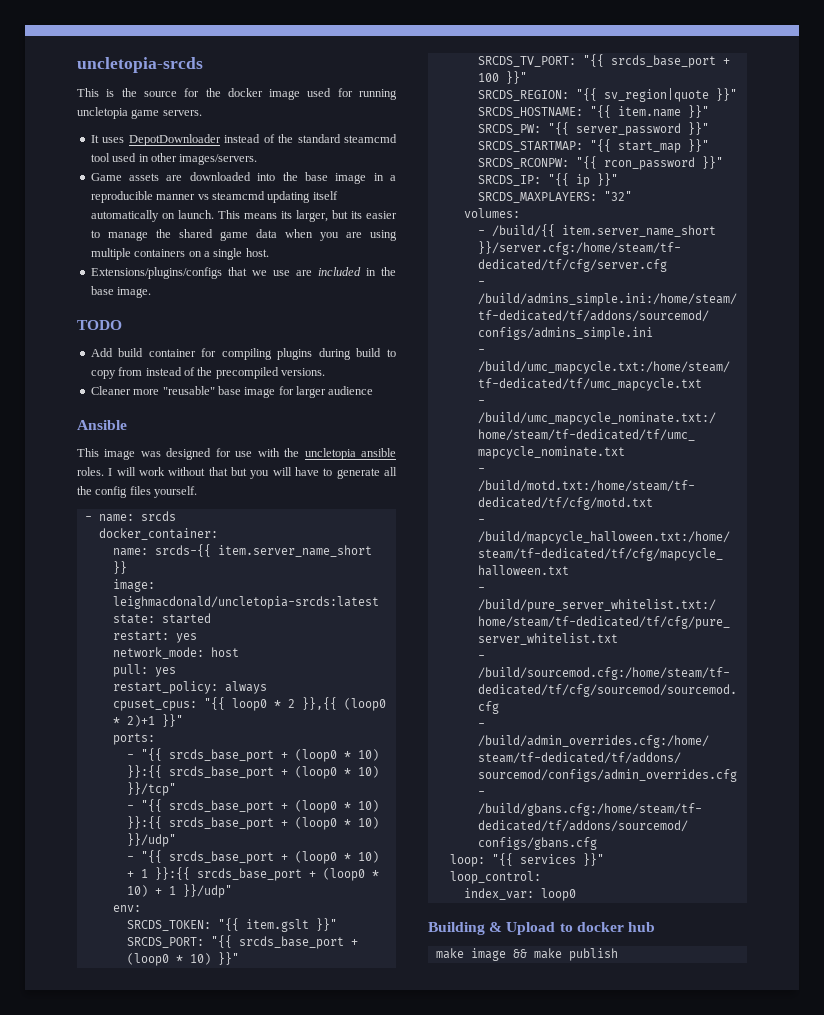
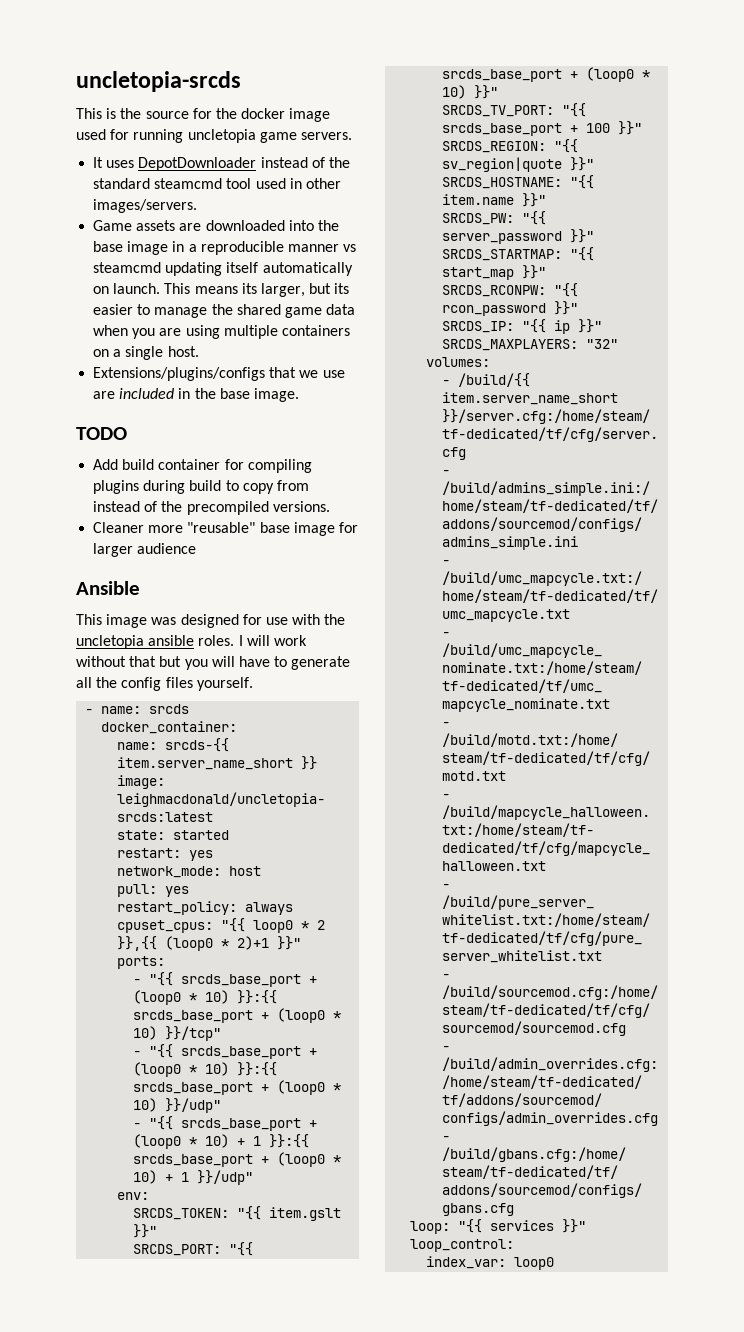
- Building & Upload to docker hub
- make image && make publish

